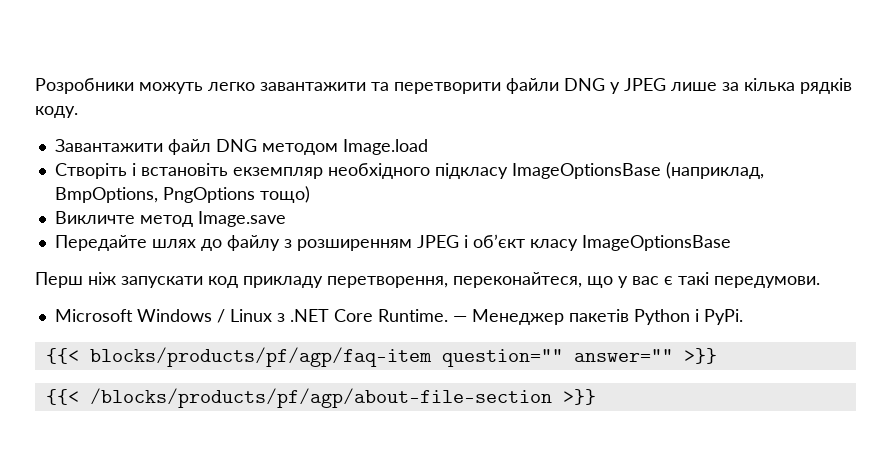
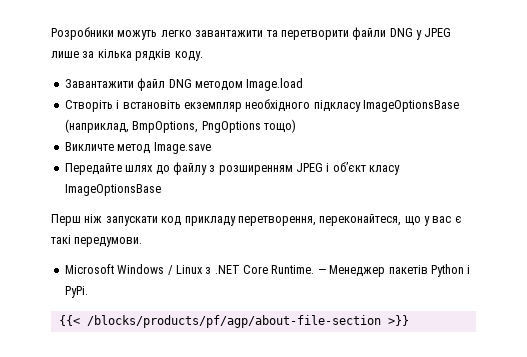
- {{< blocks/products/pf/agp/faq-item question="" answer="" >}}

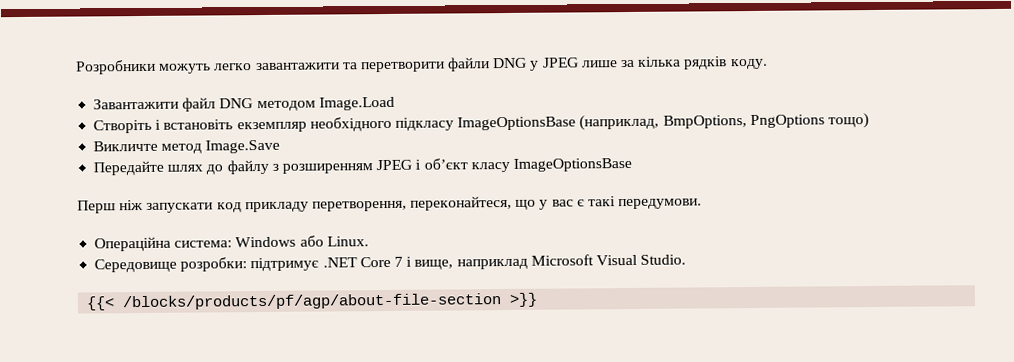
- Завантажити файл DNG методом Image.load
+ Завантажити файл DNG методом Image.Load
- Викличте метод Image.save
+ Викличте метод Image.Save
- Microsoft Windows / Linux з .NET Core Runtime. — Менеджер пакетів Python і PyPi.
+ Операційна система: Windows або Linux.
+ Середовище розробки: підтримує .NET Core 7 і вище, наприклад Microsoft Visual Studio.

